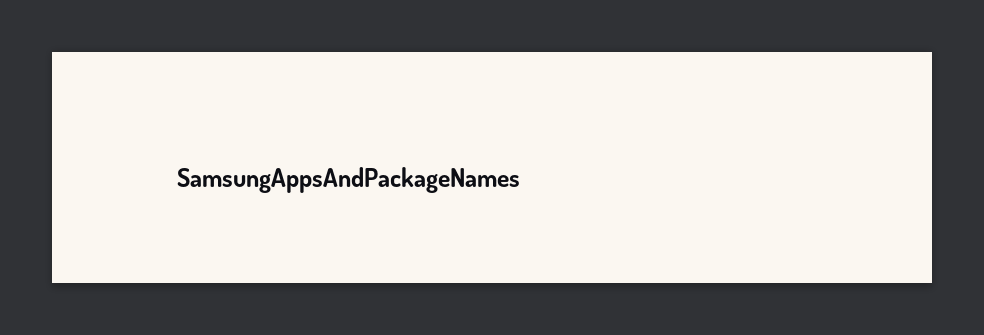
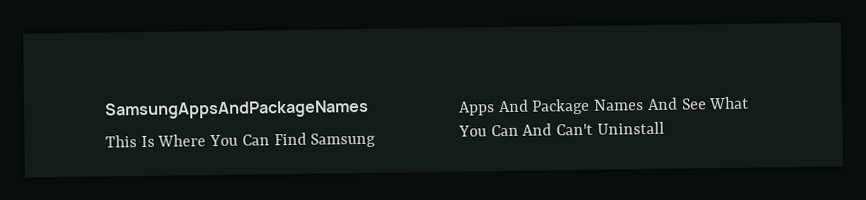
+ This Is Where You Can Find Samsung Apps And Package Names And See What You Can And Can't Uninstall

